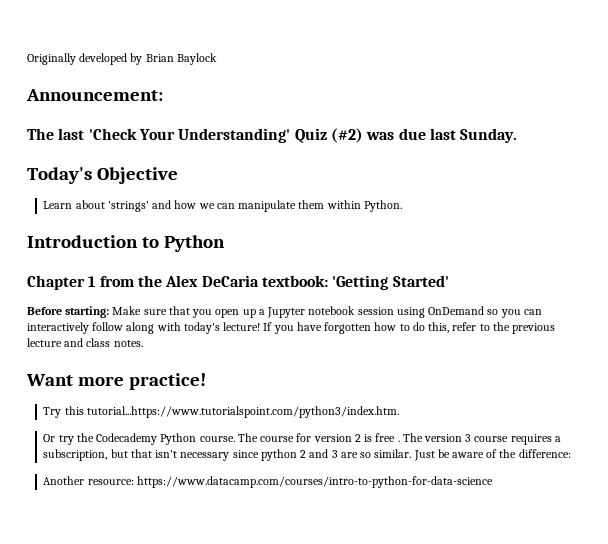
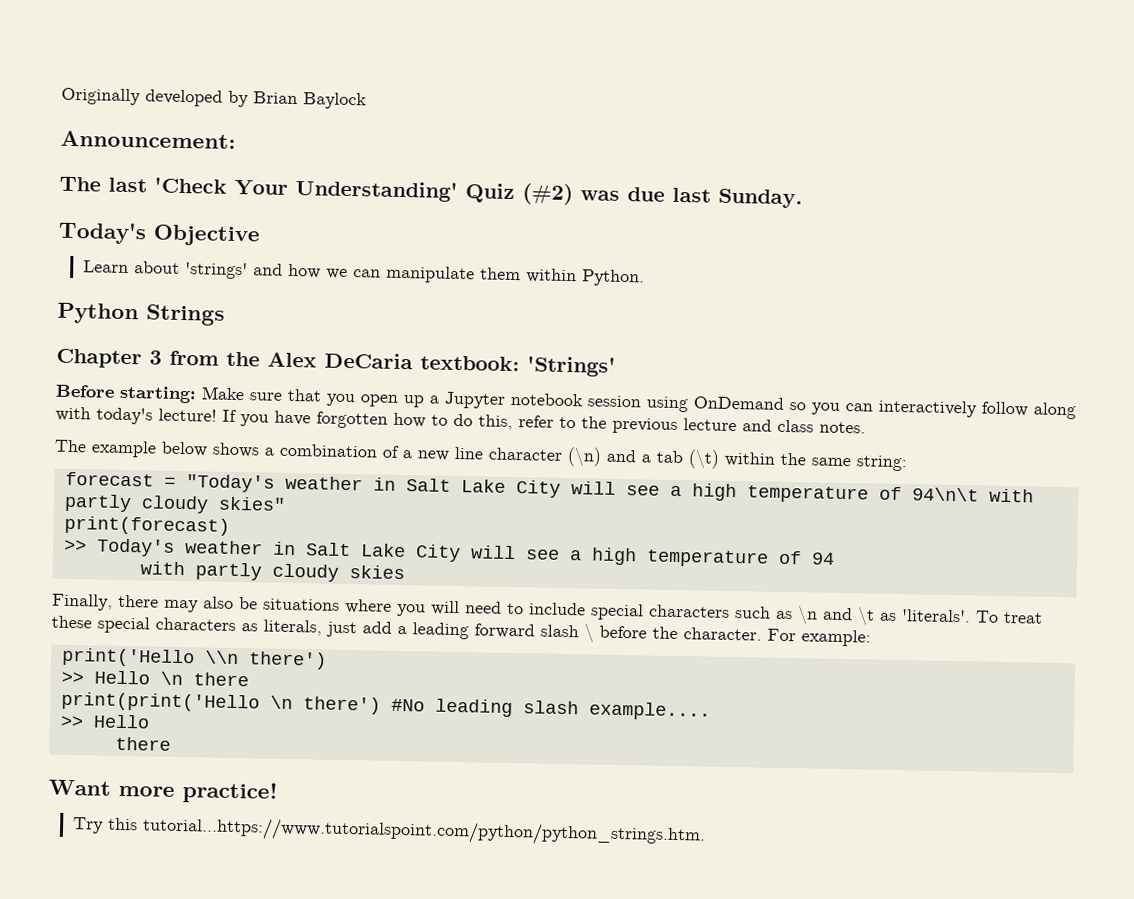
- Introduction to Python
+ Python Strings
- Chapter 1 from the Alex DeCaria textbook: 'Getting Started'
+ Chapter 3 from the Alex DeCaria textbook: 'Strings'
+ The example below shows a combination of a new line character (\n) and a tab (\t) within the same string:
+ forecast = "Today's weather in Salt Lake City will see a high temperature of 94\n\t with partly cloudy skies"
+ print(forecast)
+ >> Today's weather in Salt Lake City will see a high temperature of 94
+ with partly cloudy skies
+ Finally, there may also be situations where you will need to include special characters such as \n and \t as 'literals'. To treat these special characters as literals, just add a leading forward slash \ before the character. For example:
+ print('Hello \\n there')
+ >> Hello \n there
+ print(print('Hello \n there') #No leading slash example....
+ >> Hello
+ there
- Try this tutorial...https://www.tutorialspoint.com/python3/index.htm.
- Or try the Codecademy Python course. The course for version 2 is free . The version 3 course requires a subscription, but that isn't necessary since python 2 and 3 are so similar. Just be aware of the difference:
- Another resource: https://www.datacamp.com/courses/intro-to-python-for-data-science
+ Try this tutorial...https://www.tutorialspoint.com/python/python_strings.htm.

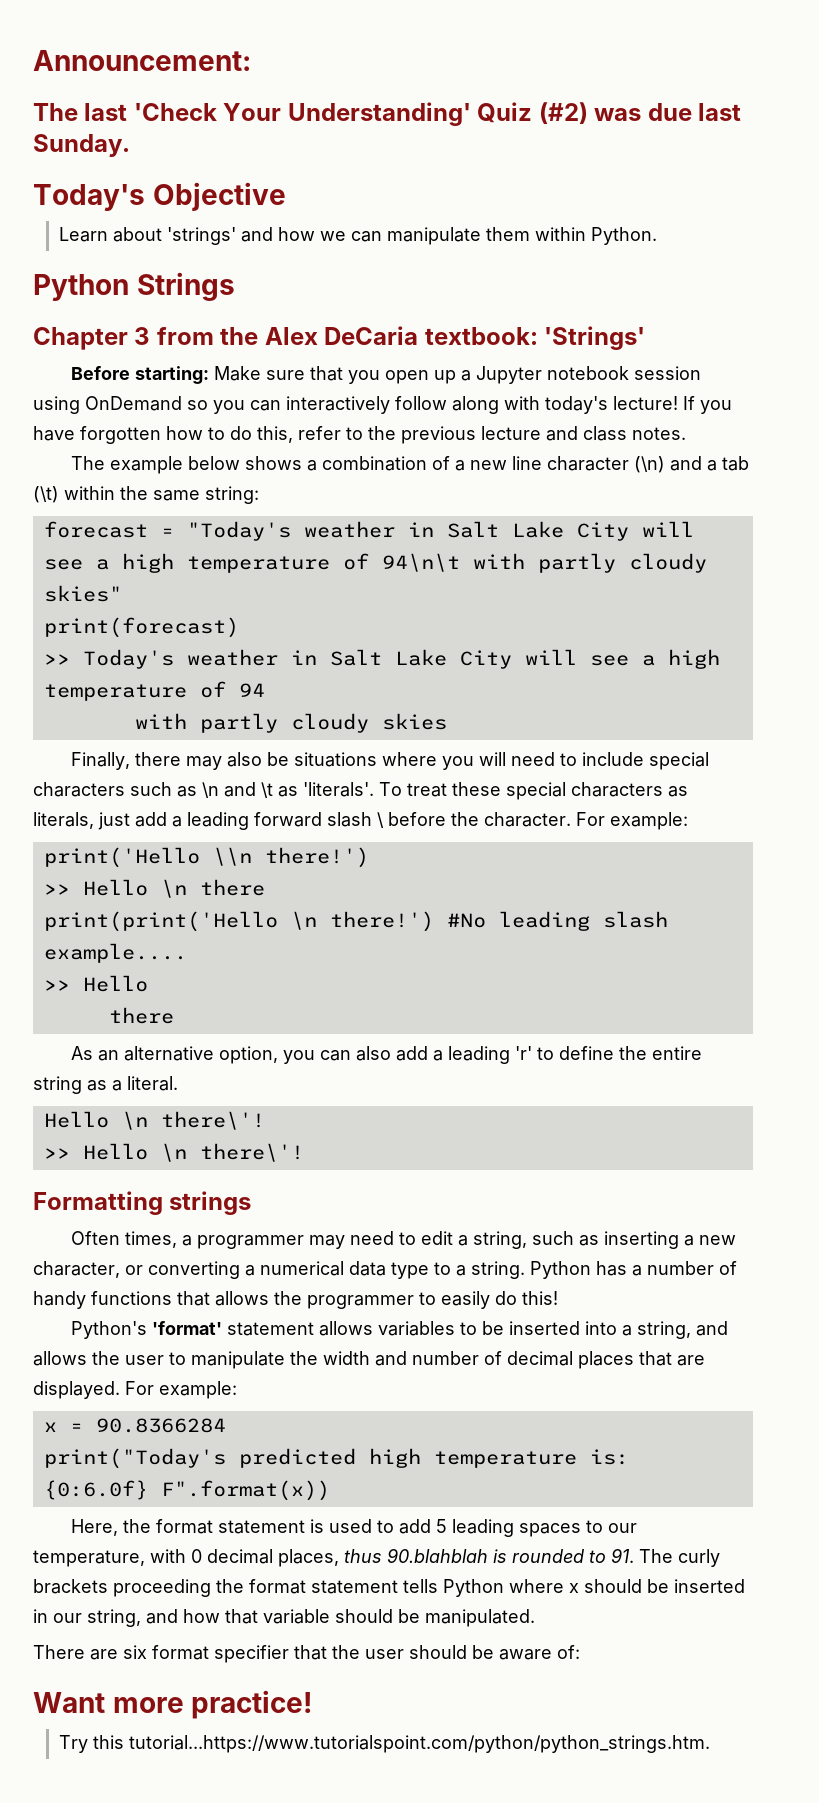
- Originally developed by Brian Baylock
- print('Hello \\n there')
+ print('Hello \\n there!')
- print(print('Hello \n there') #No leading slash example....
+ print(print('Hello \n there!') #No leading slash example....
+ As an alternative option, you can also add a leading 'r' to define the entire string as a literal.
+ Hello \n there\'!
+ >> Hello \n there\'!
+ Formatting strings
+ Often times, a programmer may need to edit a string, such as inserting a new character, or converting a numerical data type to a string. Python has a number of handy functions that allows the programmer to easily do this!
+ Python's 'format' statement allows variables to be inserted into a string, and allows the user to manipulate the width and number of decimal places that are displayed. For example:
+ x = 90.8366284
+ print("Today's predicted high temperature is: {0:6.0f} F".format(x))
+ Here, the format statement is used to add 5 leading spaces to our temperature, with 0 decimal places, thus 90.blahblah is rounded to 91. The curly brackets proceeding the format statement tells Python where x should be inserted in our string, and how that variable should be manipulated.
+ There are six format specifier that the user should be aware of:

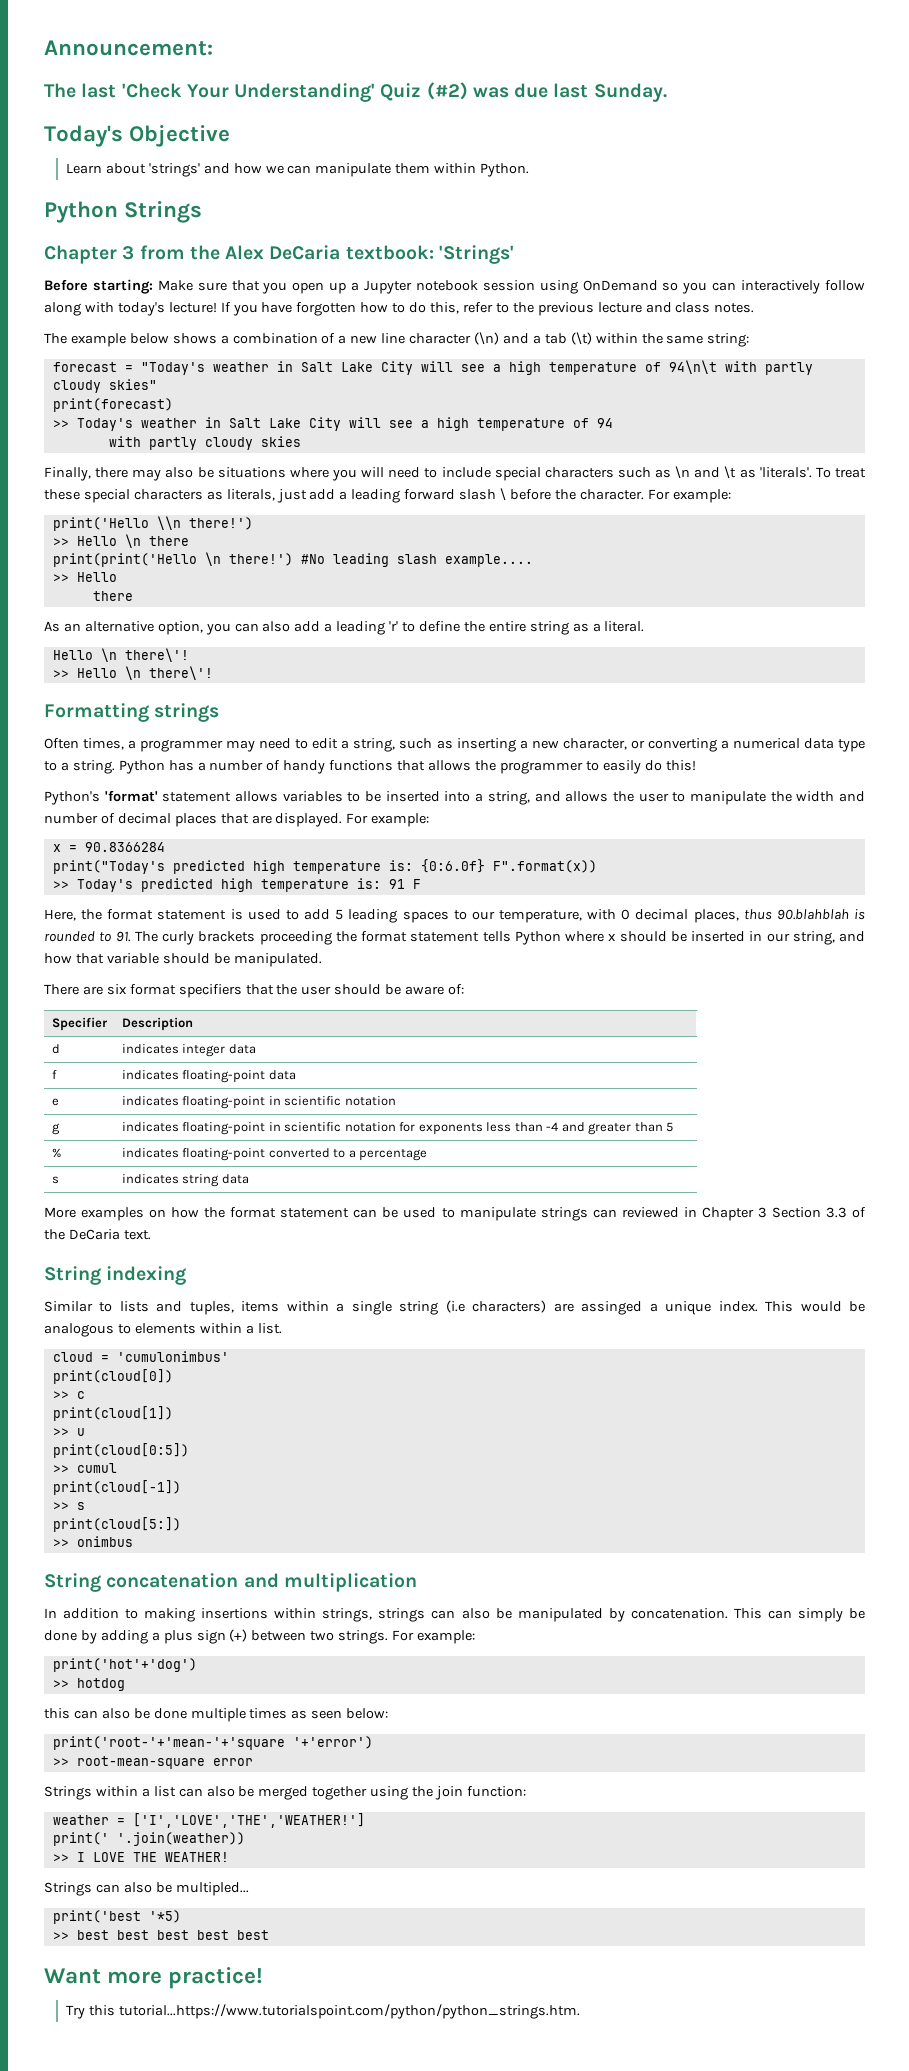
+ >> Today's predicted high temperature is: 91 F
- There are six format specifier that the user should be aware of:
+ There are six format specifiers that the user should be aware of:
+ Specifier | Description
+ d | indicates integer data
+ f | indicates floating-point data
+ e | indicates floating-point in scientific notation
+ g | indicates floating-point in scientific notation for exponents less than -4 and greater than 5
+ % | indicates floating-point converted to a percentage
+ s | indicates string data
+ More examples on how the format statement can be used to manipulate strings can reviewed in Chapter 3 Section 3.3 of the DeCaria text.
+ String indexing
+ Similar to lists and tuples, items within a single string (i.e characters) are assinged a unique index. This would be analogous to elements within a list.
+ cloud = 'cumulonimbus'
+ print(cloud[0])
+ >> c
+ print(cloud[1])
+ >> u
+ print(cloud[0:5])
+ >> cumul
+ print(cloud[-1])
+ >> s
+ print(cloud[5:])
+ >> onimbus
+ String concatenation and multiplication
+ In addition to making insertions within strings, strings can also be manipulated by concatenation. This can simply be done by adding a plus sign (+) between two strings. For example:
+ print('hot'+'dog')
+ >> hotdog
+ this can also be done multiple times as seen below:
+ print('root-'+'mean-'+'square '+'error')
+ >> root-mean-square error
+ Strings within a list can also be merged together using the join function:
+ weather = ['I','LOVE','THE','WEATHER!']
+ print(' '.join(weather))
+ >> I LOVE THE WEATHER!
+ Strings can also be multipled...
+ print('best '*5)
+ >> best best best best best

